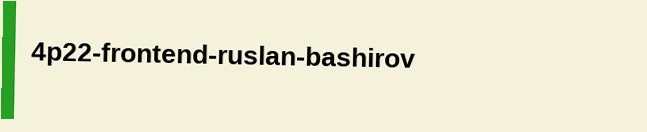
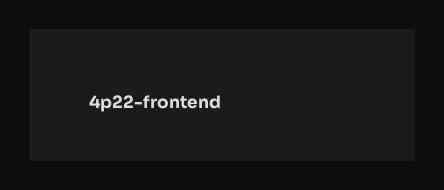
- 4p22-frontend-ruslan-bashirov
+ 4p22-frontend

